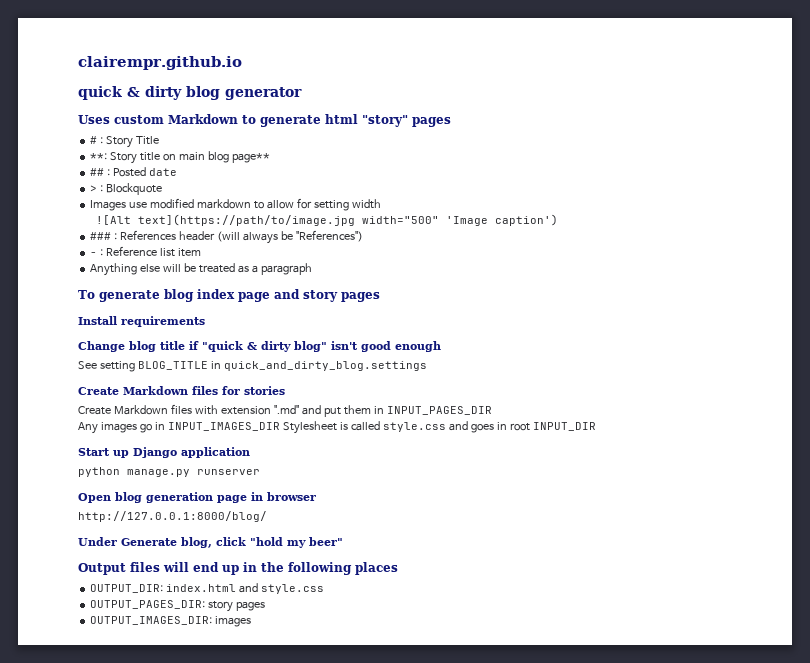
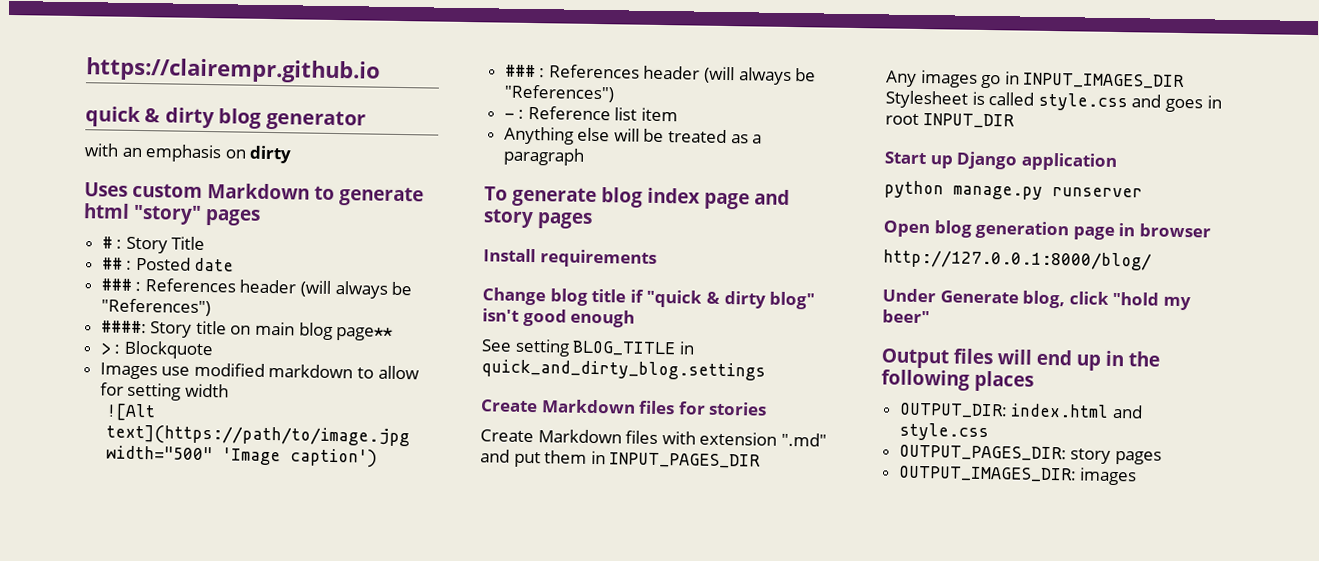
- clairempr.github.io
+ https://clairempr.github.io
+ with an emphasis on dirty
- **: Story title on main blog page**
+ ## : Posted date
+ ### : References header (will always be "References")
+ ####: Story title on main blog page**
- ## : Posted date

